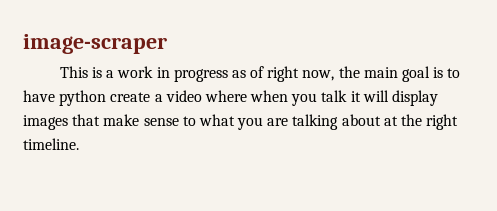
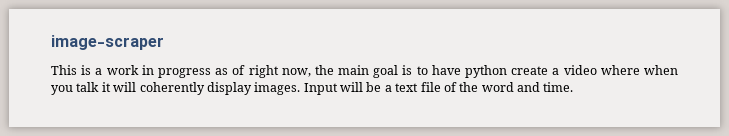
- This is a work in progress as of right now, the main goal is to have python create a video where when you talk it will display images that make sense to what you are talking about at the right timeline.
+ This is a work in progress as of right now, the main goal is to have python create a video where when you talk it will coherently display images. Input will be a text file of the word and time.

